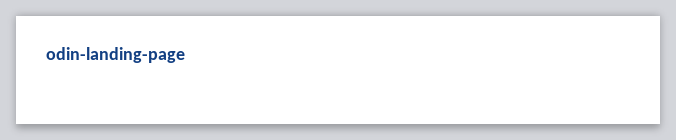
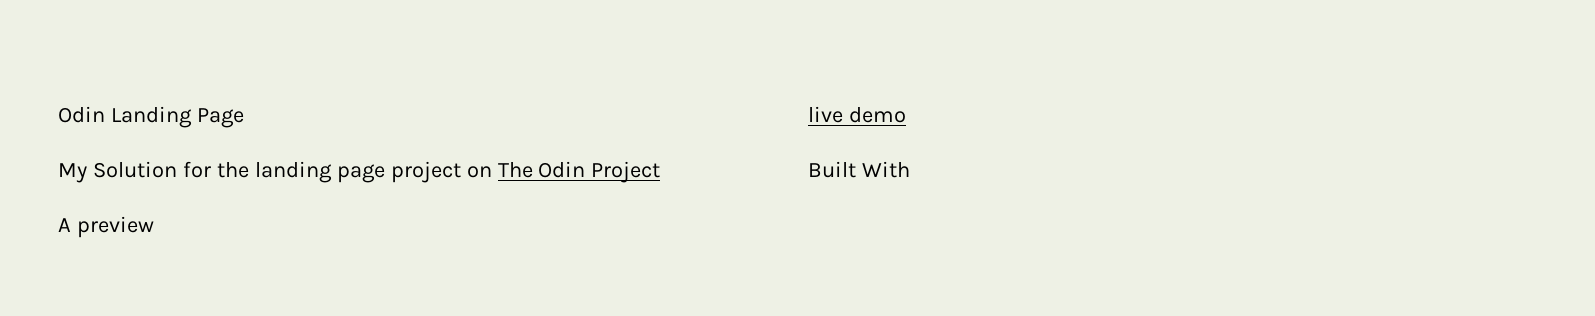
- odin-landing-page
+ Odin Landing Page
+ My Solution for the landing page project on The Odin Project
+ A preview
+ live demo
+ Built With

